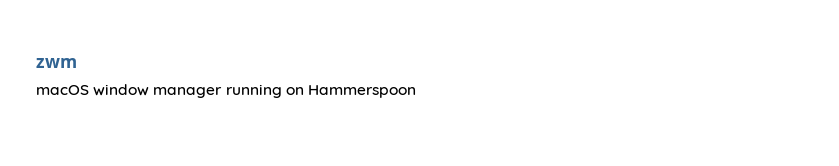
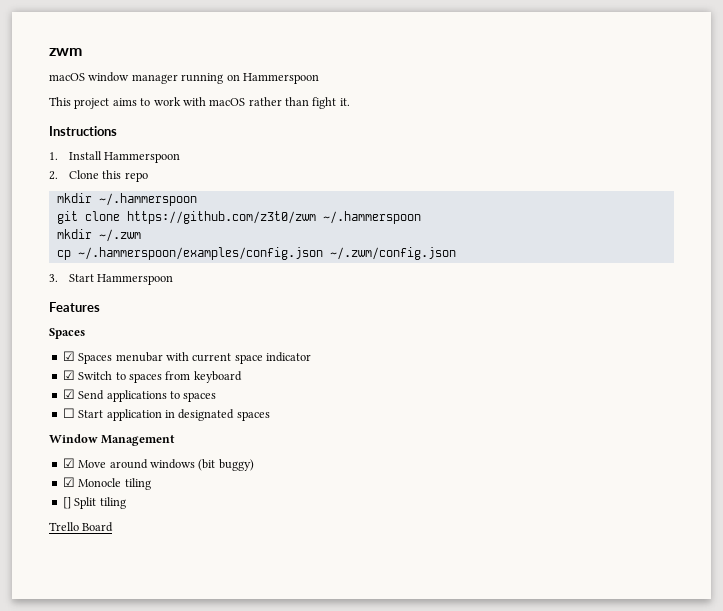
+ This project aims to work with macOS rather than fight it.
+ Instructions
+ 1. Install Hammerspoon
+ 2. Clone this repo
+ mkdir ~/.hammerspoon
+ git clone https://github.com/z3t0/zwm ~/.hammerspoon
+ mkdir ~/.zwm
+ cp ~/.hammerspoon/examples/config.json ~/.zwm/config.json
+ 3. Start Hammerspoon
+ Features
+ Spaces
+ ☑ Spaces menubar with current space indicator
+ ☑ Switch to spaces from keyboard
+ ☑ Send applications to spaces
+ ☐ Start application in designated spaces
+ Window Management
+ ☑ Move around windows (bit buggy)
+ ☑ Monocle tiling
+ [] Split tiling
+ Trello Board

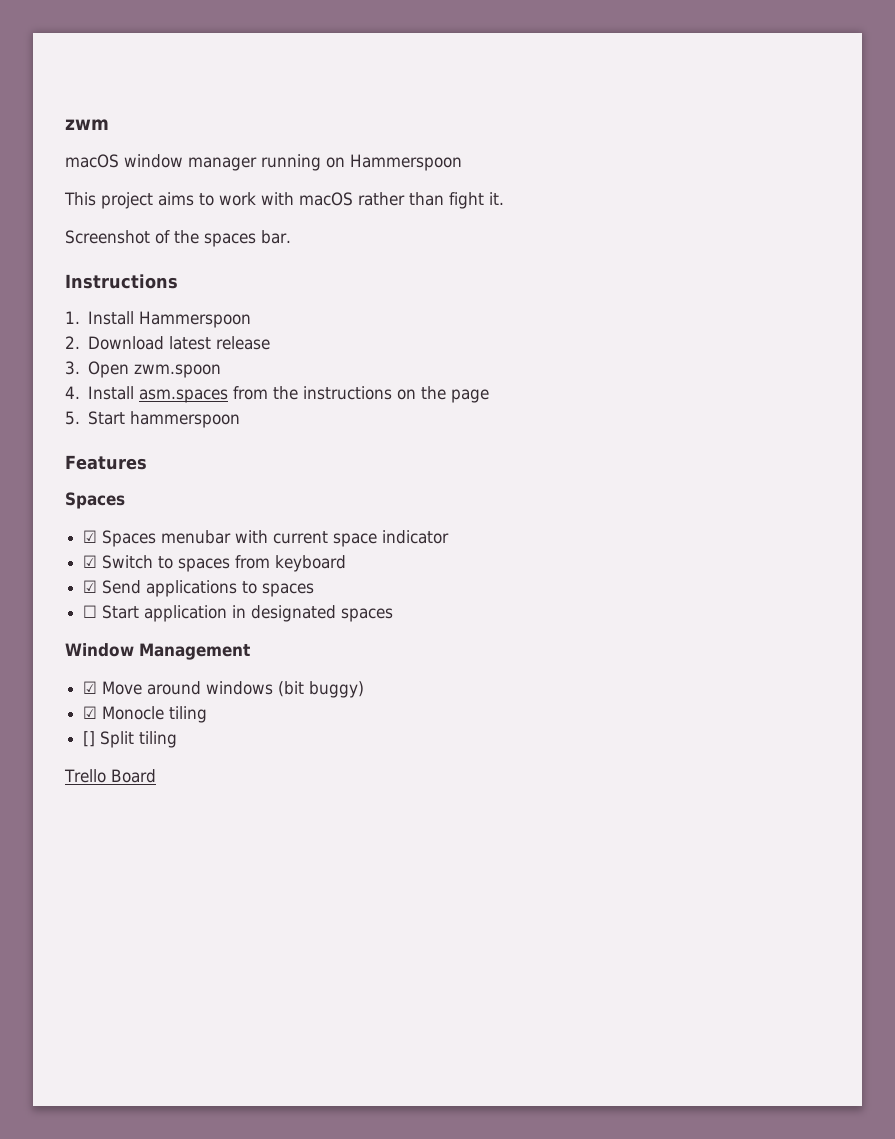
+ Screenshot of the spaces bar.
- 2. Clone this repo
- mkdir ~/.hammerspoon
- git clone https://github.com/z3t0/zwm ~/.hammerspoon
- mkdir ~/.zwm
- cp ~/.hammerspoon/examples/config.json ~/.zwm/config.json
- 3. Start Hammerspoon
+ 2. Download latest release
+ 3. Open zwm.spoon
+ 4. Install asm.spaces from the instructions on the page
+ 5. Start hammerspoon

